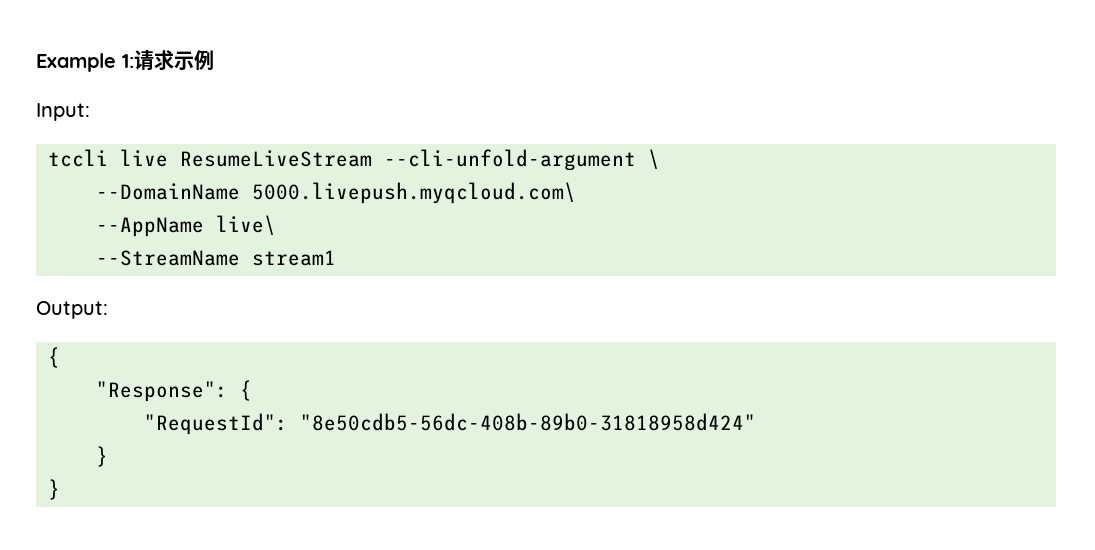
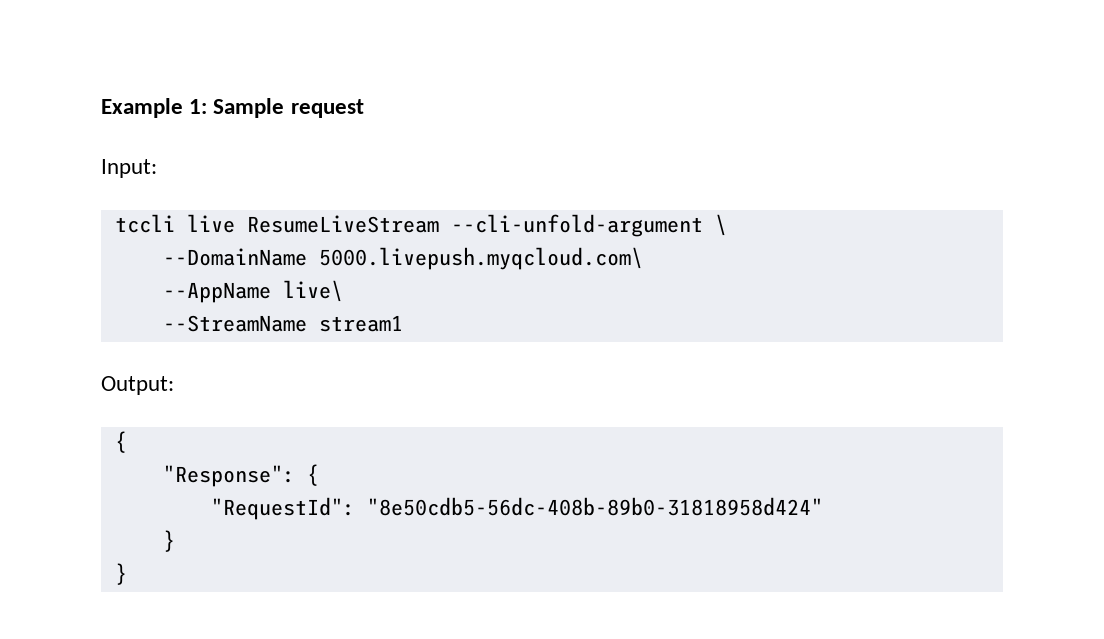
- Example 1:请求示例
+ Example 1: Sample request

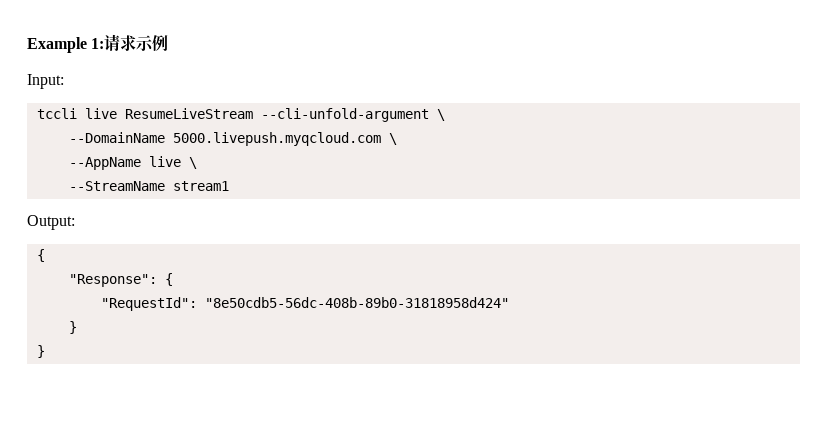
- Example 1: Sample request
+ Example 1:请求示例
- --DomainName 5000.livepush.myqcloud.com\
+ --DomainName 5000.livepush.myqcloud.com \
- --AppName live\
+ --AppName live \

